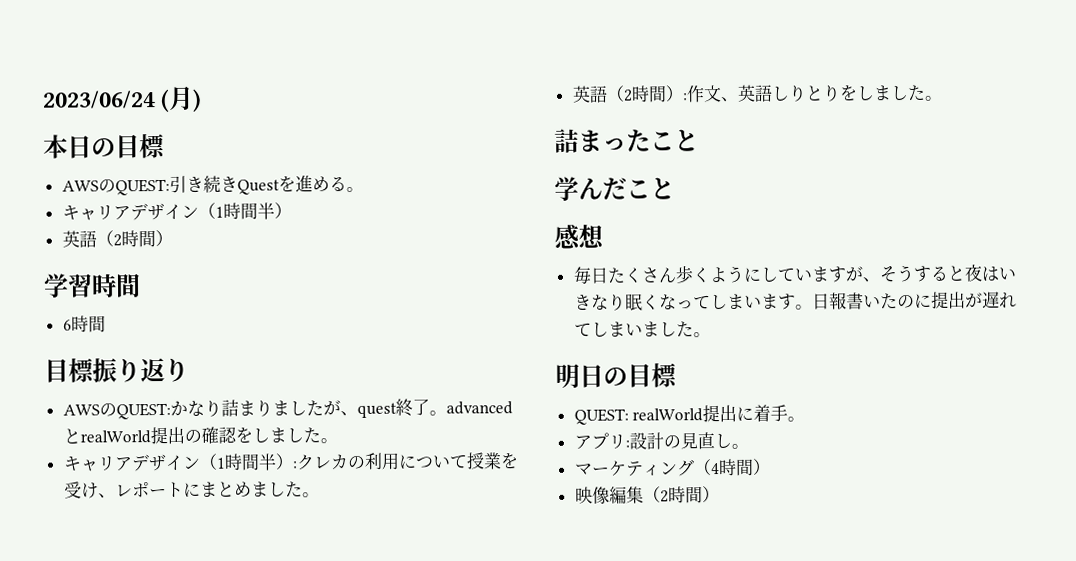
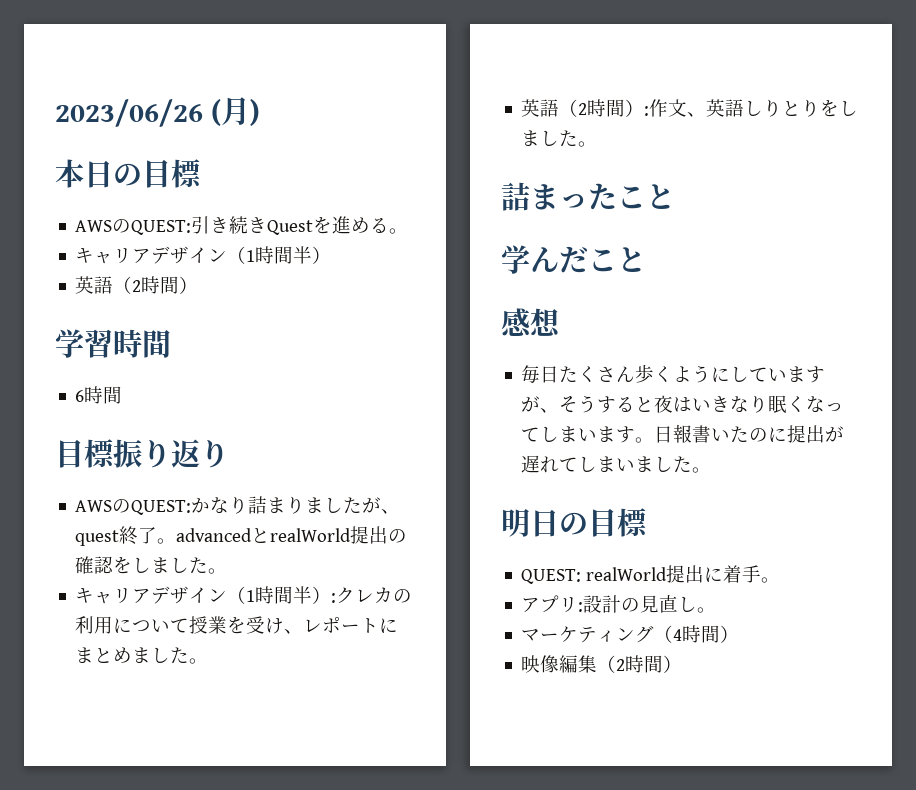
- 2023/06/24 (月)
+ 2023/06/26 (月)

